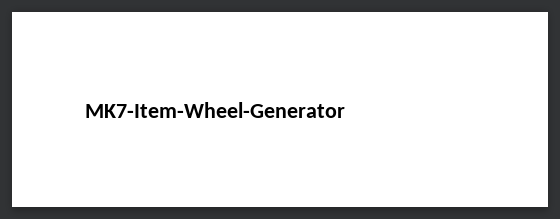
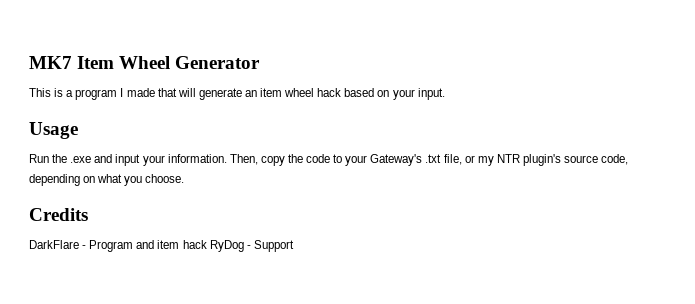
- MK7-Item-Wheel-Generator
+ MK7 Item Wheel Generator
+ This is a program I made that will generate an item wheel hack based on your input.
+ Usage
+ Run the .exe and input your information. Then, copy the code to your Gateway's .txt file, or my NTR plugin's source code, depending on what you choose.
+ Credits
+ DarkFlare - Program and item hack RyDog - Support

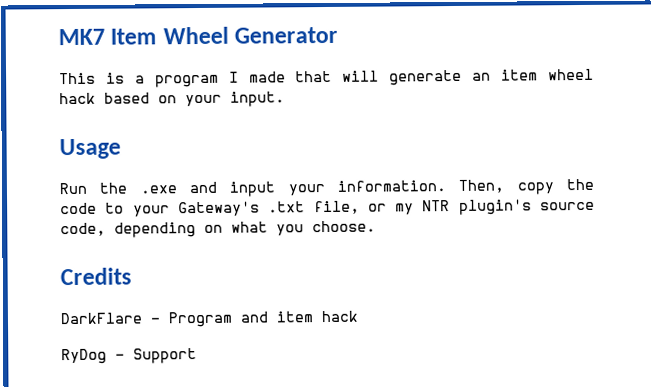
- DarkFlare - Program and item hack RyDog - Support
+ DarkFlare - Program and item hack
+ RyDog - Support

